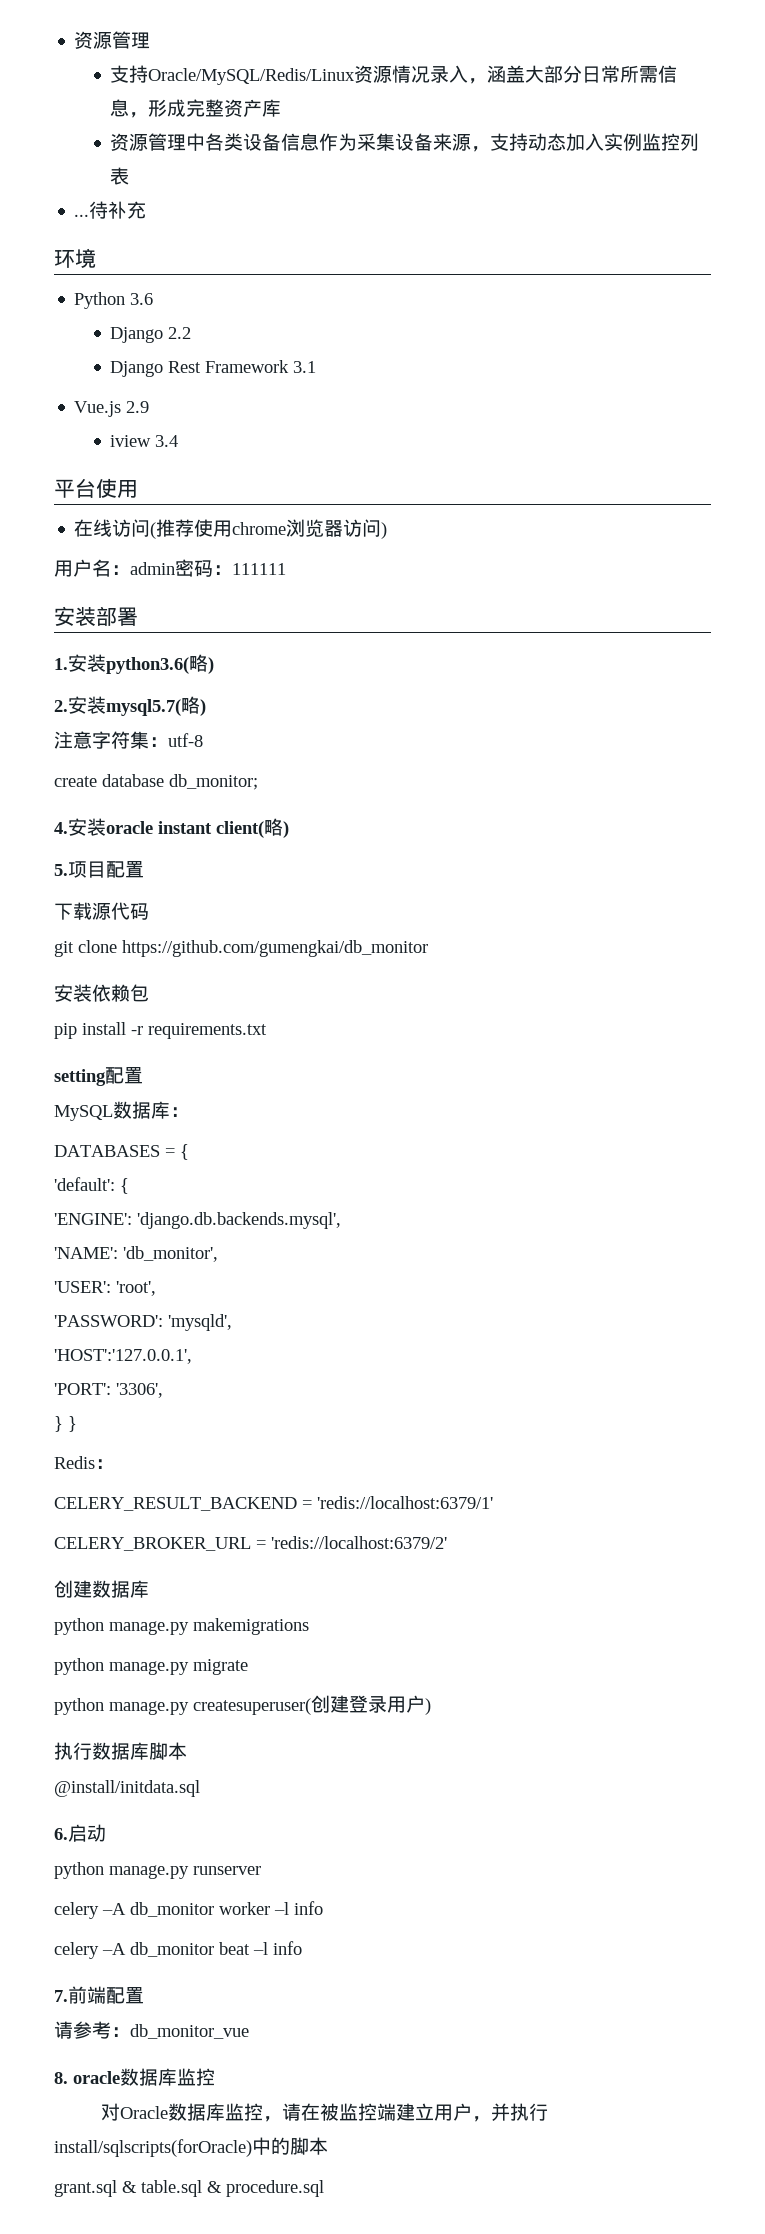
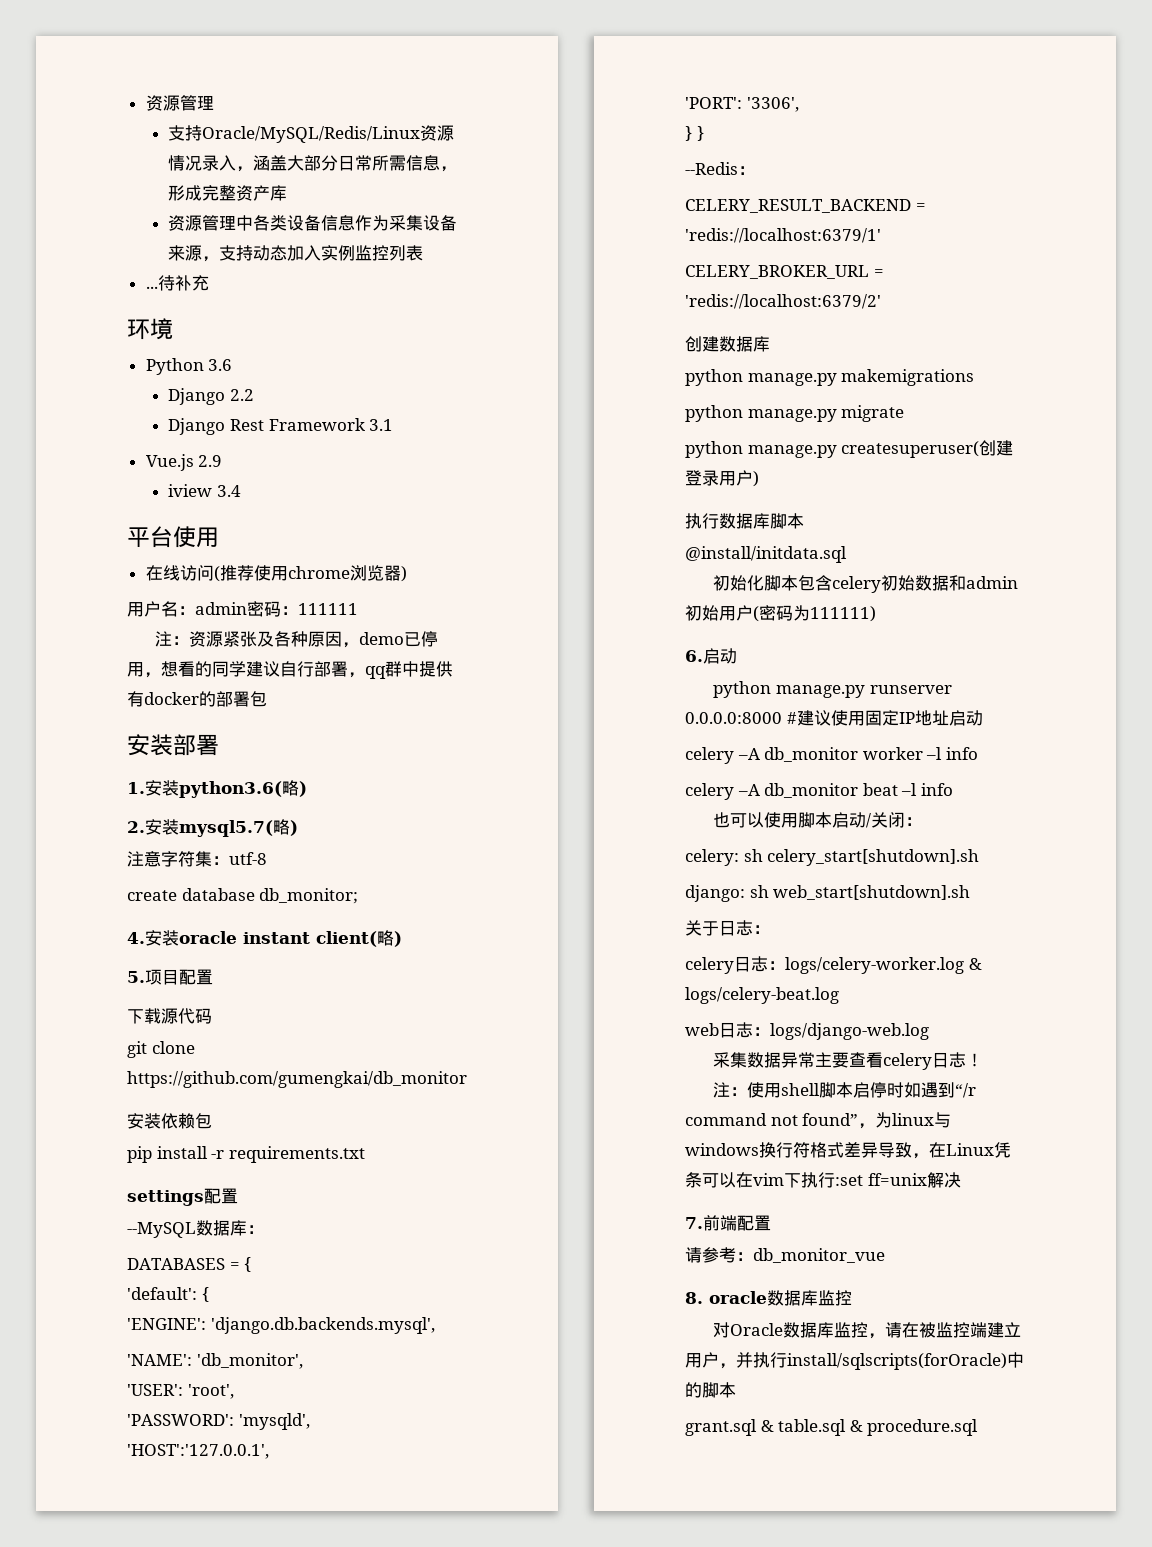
- 在线访问(推荐使用chrome浏览器访问)
+ 在线访问(推荐使用chrome浏览器)
+ 注：资源紧张及各种原因，demo已停用，想看的同学建议自行部署，qq群中提供有docker的部署包
- setting配置
- MySQL数据库：
+ settings配置
+ --MySQL数据库：
- Redis：
+ --Redis：
+ 初始化脚本包含celery初始数据和admin初始用户(密码为111111)
- python manage.py runserver
+ python manage.py runserver 0.0.0.0:8000 #建议使用固定IP地址启动
+ 也可以使用脚本启动/关闭：
+ celery: sh celery_start[shutdown].sh
+ django: sh web_start[shutdown].sh
+ 关于日志：
+ celery日志：logs/celery-worker.log & logs/celery-beat.log
+ web日志：logs/django-web.log
+ 采集数据异常主要查看celery日志！
+ 注：使用shell脚本启停时如遇到“/r command not found”，为linux与windows换行符格式差异导致，在Linux凭条可以在vim下执行:set ff=unix解决

